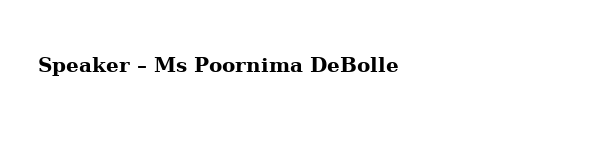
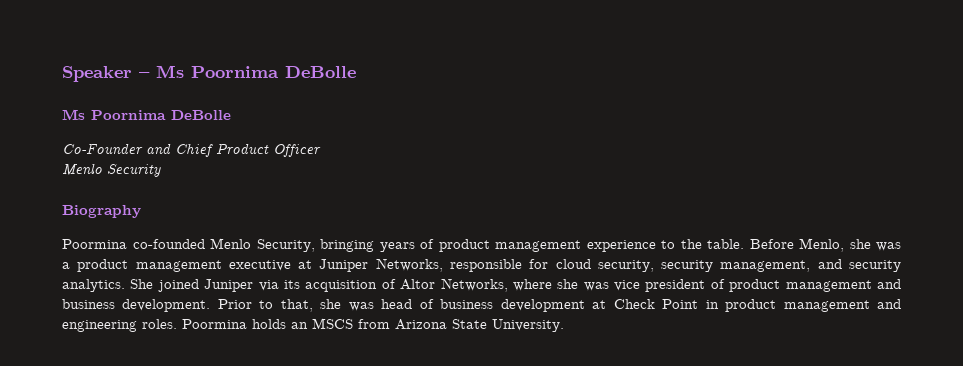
  Speaker – Ms Poornima DeBolle
+ Ms Poornima DeBolle
+ Co-Founder and Chief Product Officer
+ Menlo Security
+ Biography
+ Poormina co-founded Menlo Security, bringing years of product management experience to the table. Before Menlo, she was a product management executive at Juniper Networks, responsible for cloud security, security management, and security analytics. She joined Juniper via its acquisition of Altor Networks, where she was vice president of product management and business development. Prior to that, she was head of business development at Check Point in product management and engineering roles. Poormina holds an MSCS from Arizona State University.

